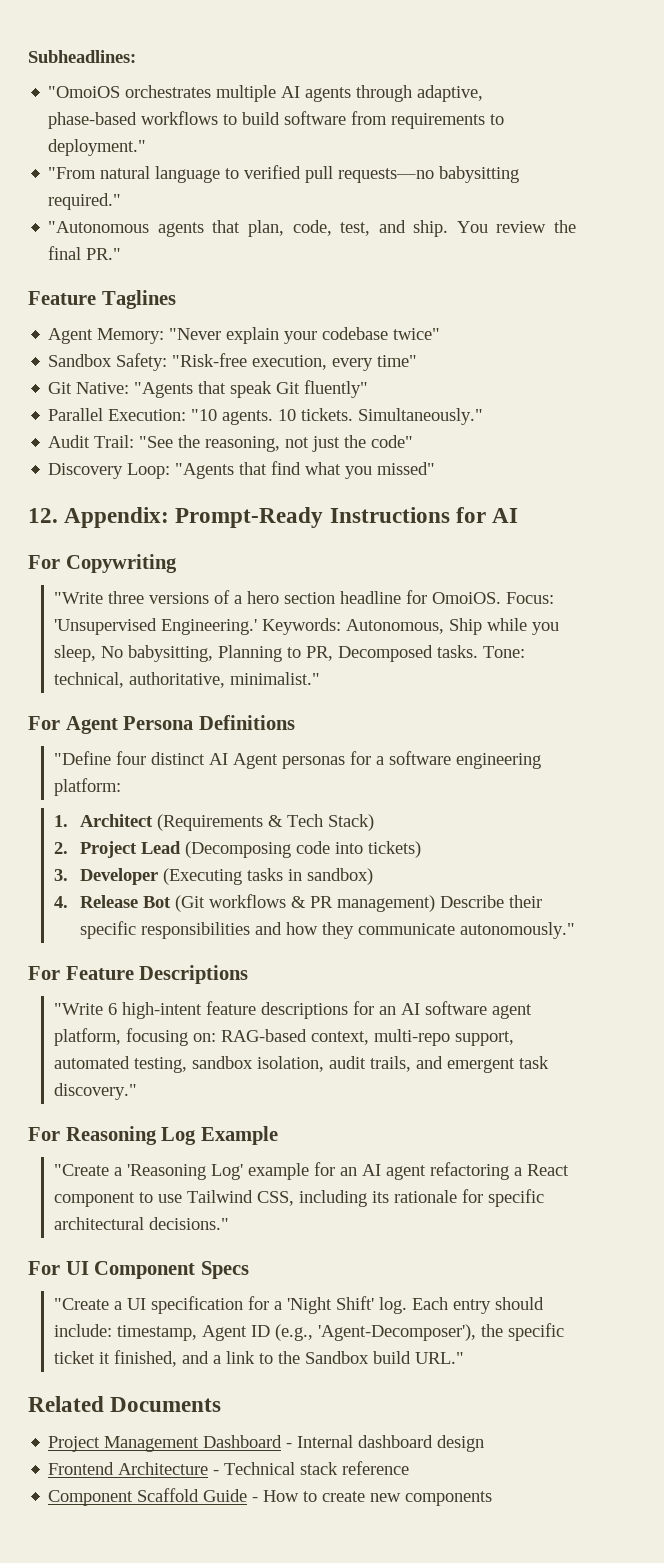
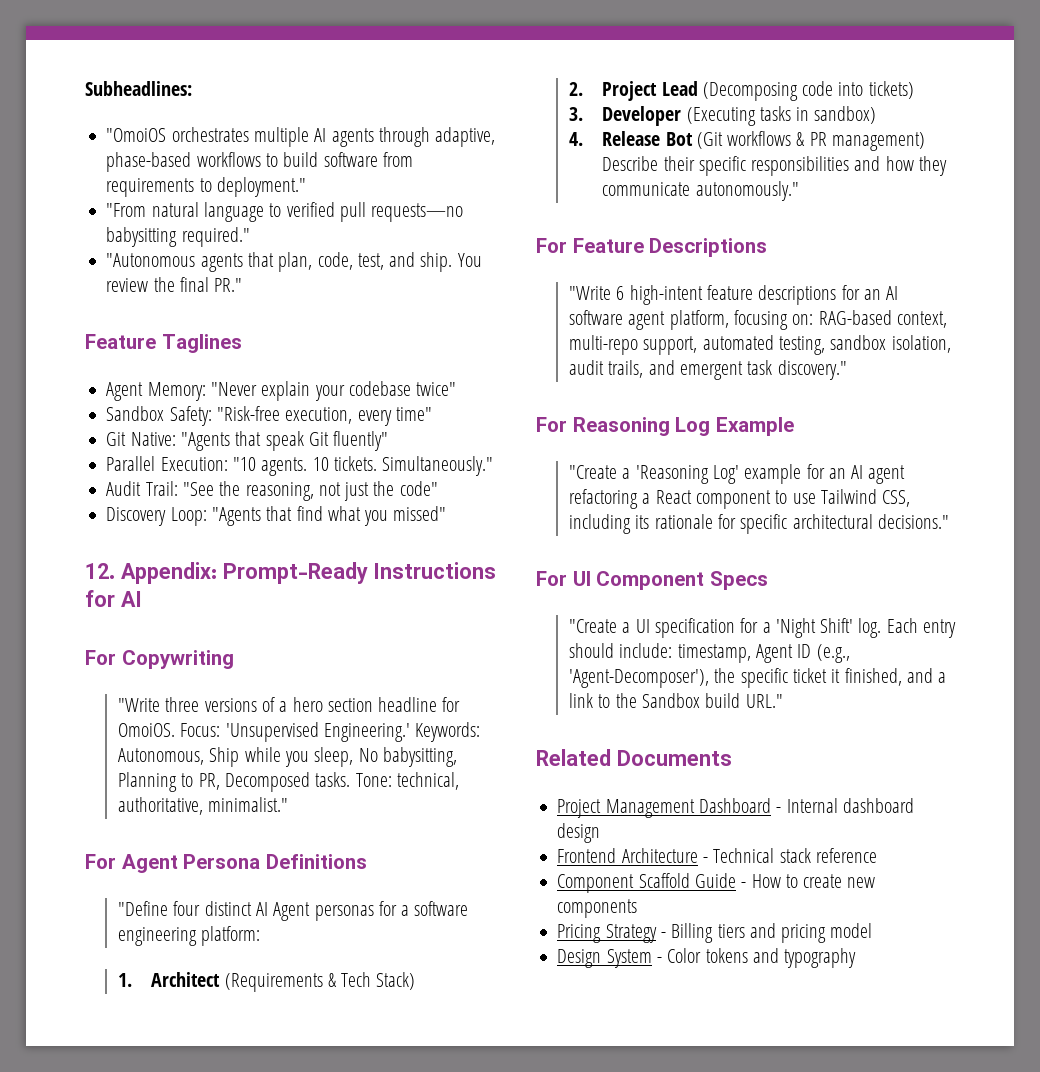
+ Pricing Strategy - Billing tiers and pricing model
+ Design System - Color tokens and typography

